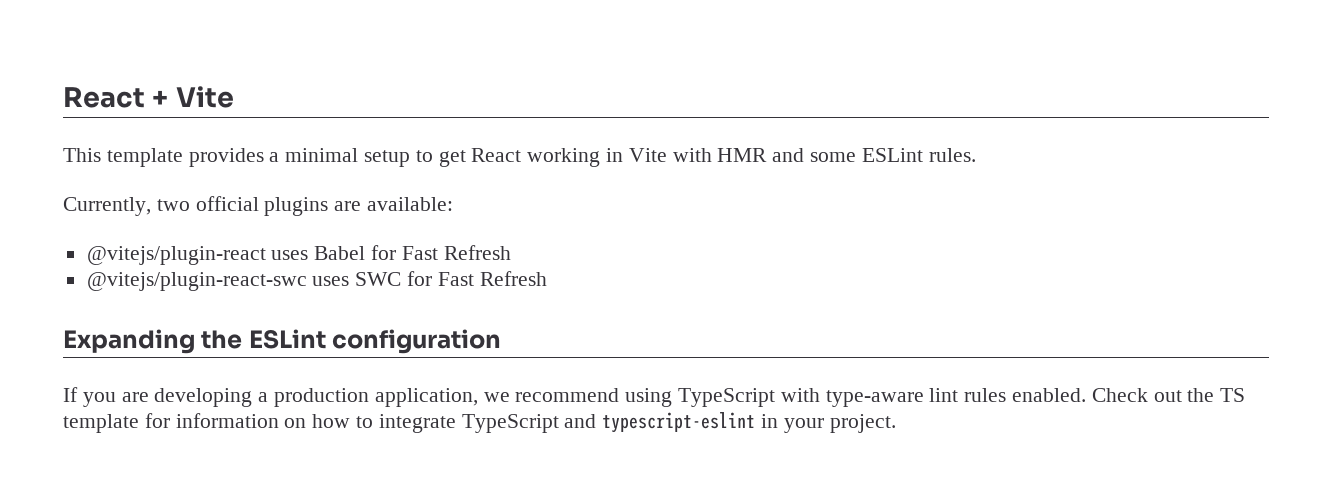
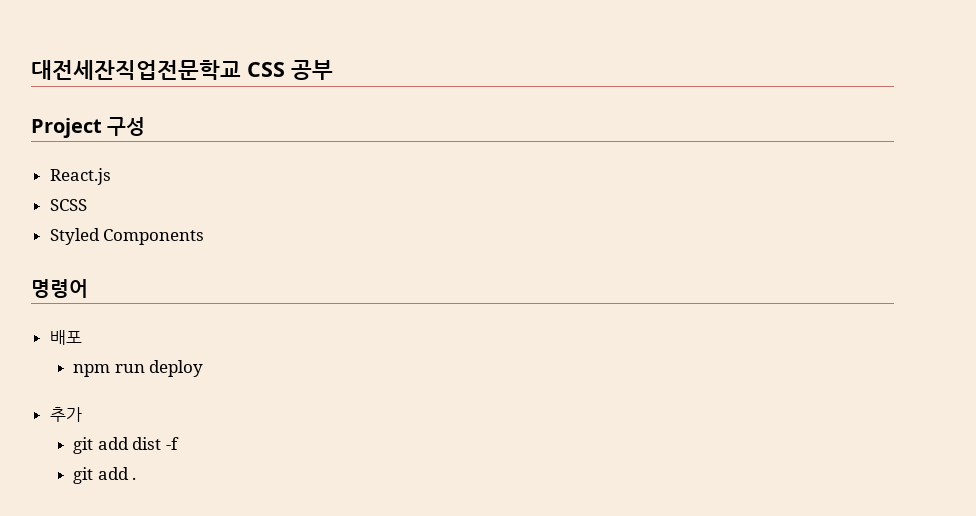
- React + Vite
- This template provides a minimal setup to get React working in Vite with HMR and some ESLint rules.
- Currently, two official plugins are available:
- @vitejs/plugin-react uses Babel for Fast Refresh
- @vitejs/plugin-react-swc uses SWC for Fast Refresh
- Expanding the ESLint configuration
- If you are developing a production application, we recommend using TypeScript with type-aware lint rules enabled. Check out the TS template for information on how to integrate TypeScript and typescript-eslint in your project.
+ 대전세잔직업전문학교 CSS 공부
+ Project 구성
+ React.js
+ SCSS
+ Styled Components
+ 명령어
+ 배포
+ npm run deploy
+ 추가
+ git add dist -f
+ git add .

